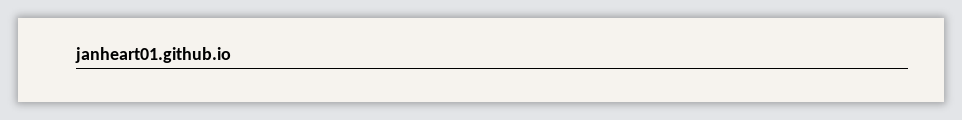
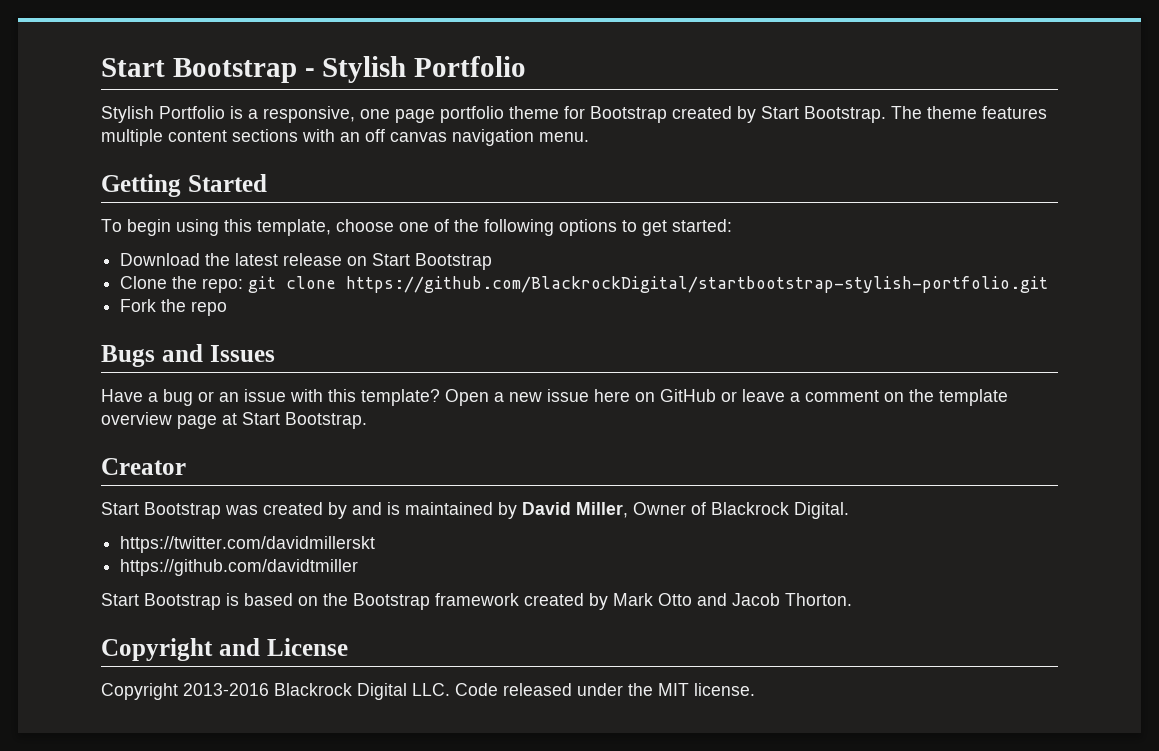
- janheart01.github.io
+ Start Bootstrap - Stylish Portfolio
+ Stylish Portfolio is a responsive, one page portfolio theme for Bootstrap created by Start Bootstrap. The theme features multiple content sections with an off canvas navigation menu.
+ Getting Started
+ To begin using this template, choose one of the following options to get started:
+ Download the latest release on Start Bootstrap
+ Clone the repo: git clone https://github.com/BlackrockDigital/startbootstrap-stylish-portfolio.git
+ Fork the repo
+ Bugs and Issues
+ Have a bug or an issue with this template? Open a new issue here on GitHub or leave a comment on the template overview page at Start Bootstrap.
+ Creator
+ Start Bootstrap was created by and is maintained by David Miller, Owner of Blackrock Digital.
+ https://twitter.com/davidmillerskt
+ https://github.com/davidtmiller
+ Start Bootstrap is based on the Bootstrap framework created by Mark Otto and Jacob Thorton.
+ Copyright and License
+ Copyright 2013-2016 Blackrock Digital LLC. Code released under the MIT license.

